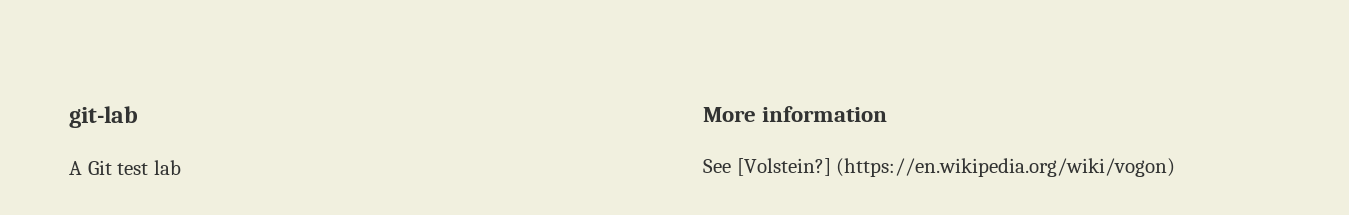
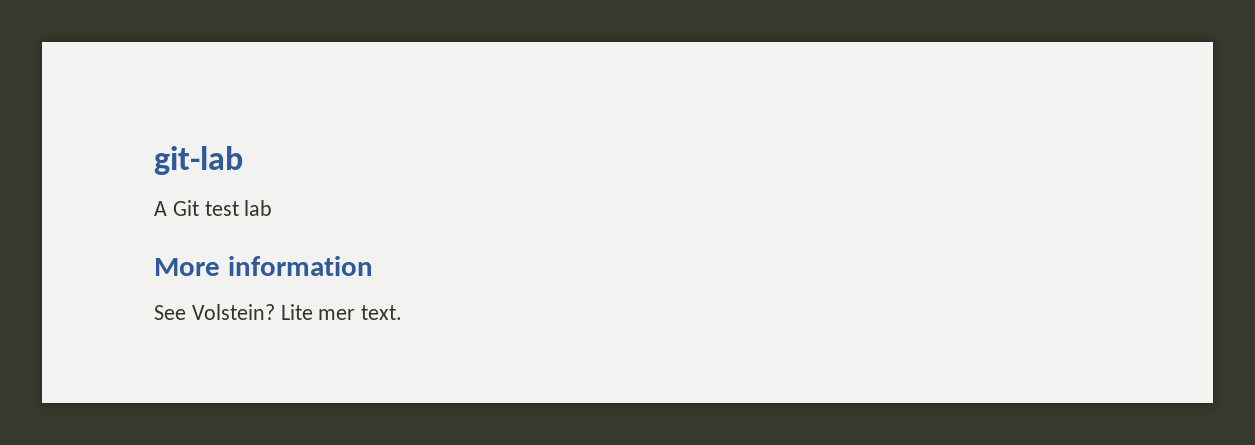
- See [Volstein?] (https://en.wikipedia.org/wiki/vogon)
+ See Volstein? Lite mer text.

